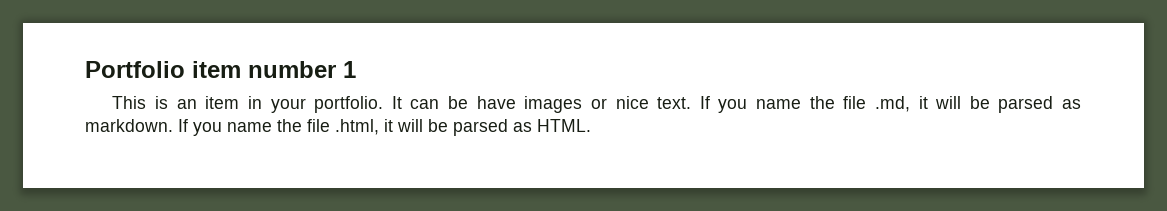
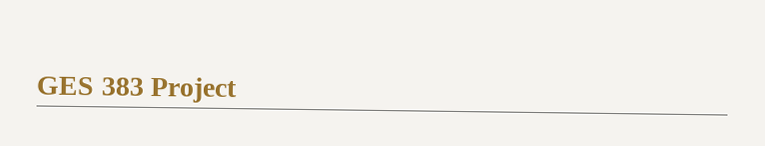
- Portfolio item number 1
- This is an item in your portfolio. It can be have images or nice text. If you name the file .md, it will be parsed as markdown. If you name the file .html, it will be parsed as HTML.
+ GES 383 Project

